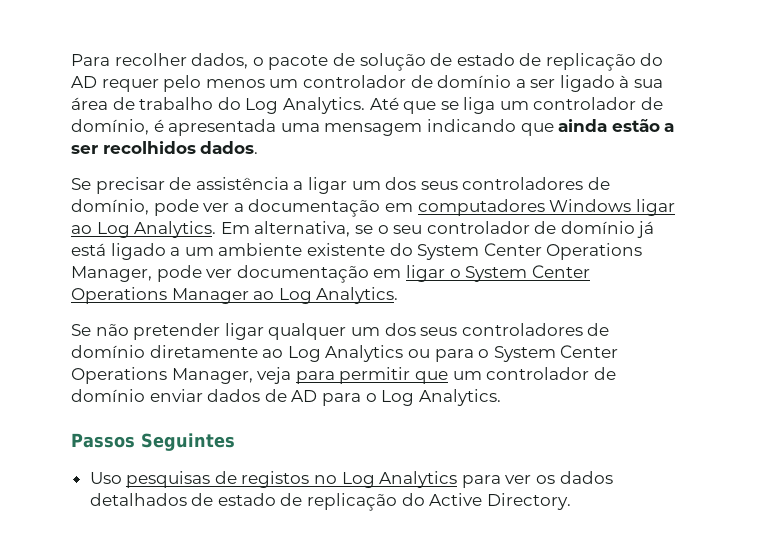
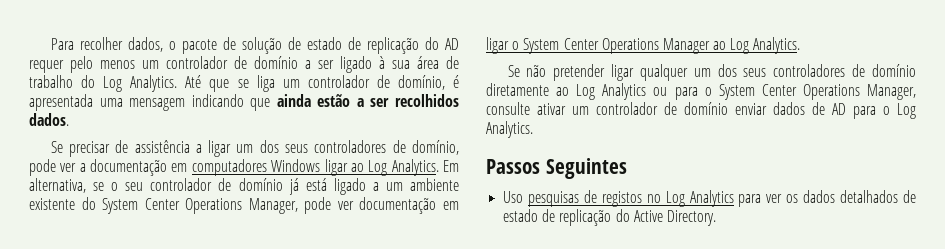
- Se não pretender ligar qualquer um dos seus controladores de domínio diretamente ao Log Analytics ou para o System Center Operations Manager, veja para permitir que um controlador de domínio enviar dados de AD para o Log Analytics.
+ Se não pretender ligar qualquer um dos seus controladores de domínio diretamente ao Log Analytics ou para o System Center Operations Manager, consulte ativar um controlador de domínio enviar dados de AD para o Log Analytics.

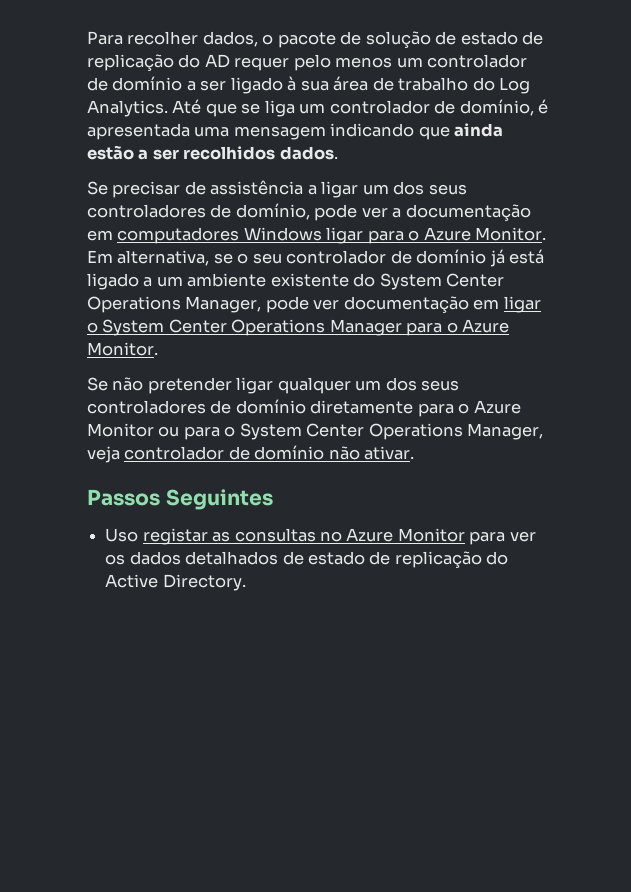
- Se precisar de assistência a ligar um dos seus controladores de domínio, pode ver a documentação em computadores Windows ligar ao Log Analytics.
+ Se precisar de assistência a ligar um dos seus controladores de domínio, pode ver a documentação em computadores Windows ligar para o Azure Monitor.
- Em alternativa, se o seu controlador de domínio já está ligado a um ambiente existente do System Center Operations Manager, pode ver documentação em ligar o System Center Operations Manager ao Log Analytics.
+ Em alternativa, se o seu controlador de domínio já está ligado a um ambiente existente do System Center Operations Manager, pode ver documentação em ligar o System Center Operations Manager para o Azure Monitor.
- Se não pretender ligar qualquer um dos seus controladores de domínio diretamente ao Log Analytics ou para o System Center Operations Manager, consulte ativar um controlador de domínio enviar dados de AD para o Log Analytics.
+ Se não pretender ligar qualquer um dos seus controladores de domínio diretamente para o Azure Monitor ou para o System Center Operations Manager, veja controlador de domínio não ativar.
  Passos Seguintes
- Uso pesquisas de registos no Log Analytics para ver os dados detalhados de estado de replicação do Active Directory.
+ Uso registar as consultas no Azure Monitor para ver os dados detalhados de estado de replicação do Active Directory.

